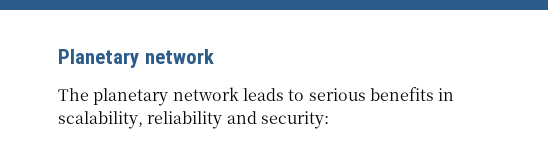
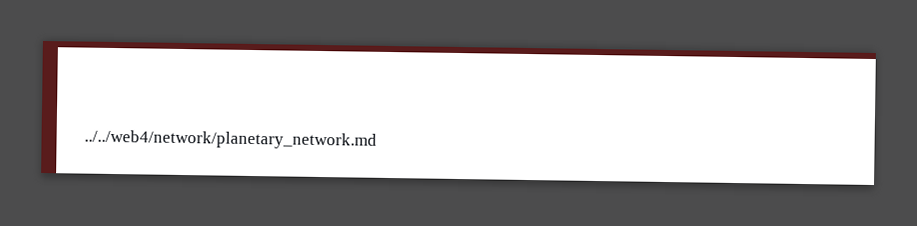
- Planetary network
- The planetary network leads to serious benefits in scalability, reliability and security:
+ ../../web4/network/planetary_network.md

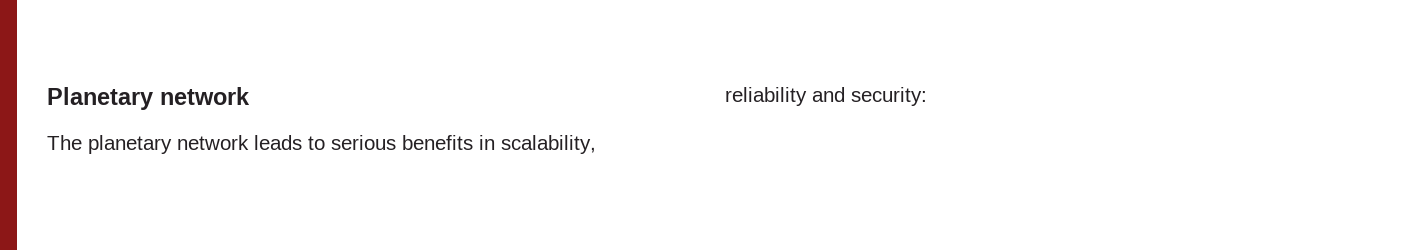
- ../../web4/network/planetary_network.md
+ Planetary network
+ The planetary network leads to serious benefits in scalability, reliability and security:

